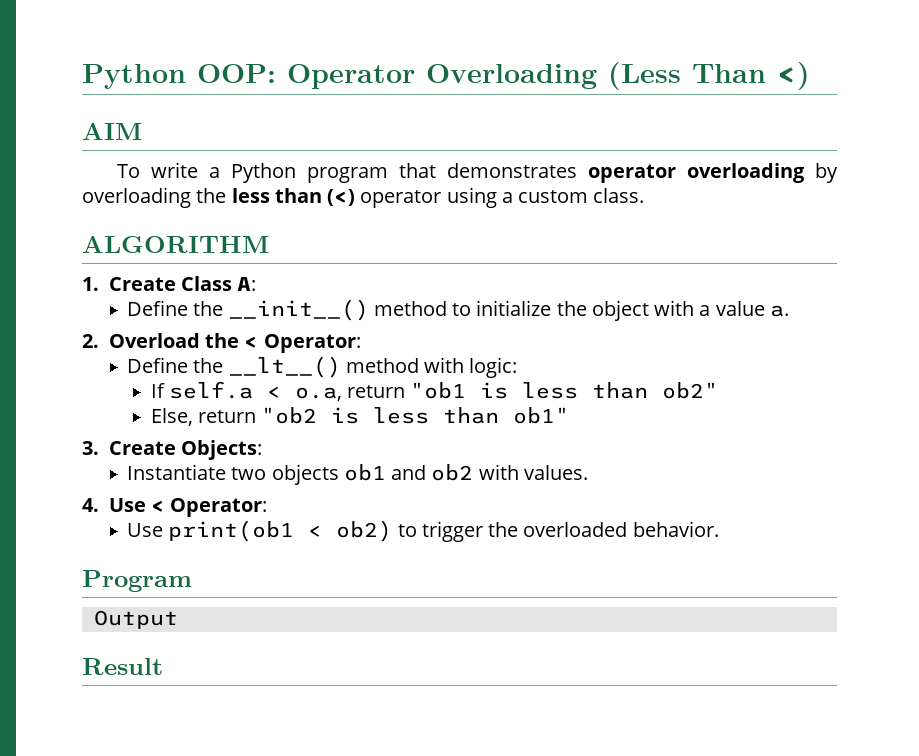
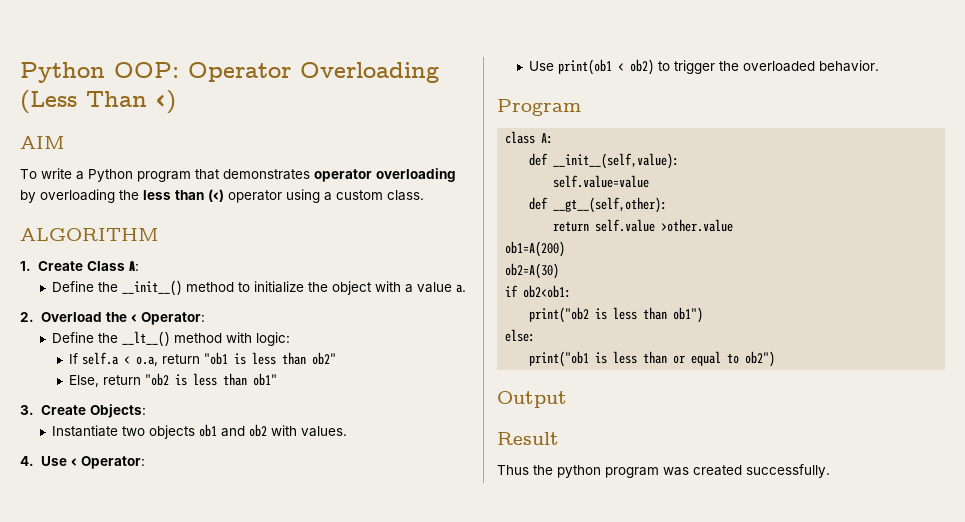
+ class A:
+ def __init__(self,value):
+ self.value=value
+ def __gt__(self,other):
+ return self.value >other.value
+ ob1=A(200)
+ ob2=A(30)
+ if ob2<ob1:
+ print("ob2 is less than ob1")
+ else:
+ print("ob1 is less than or equal to ob2")
  Output
  Result
+ Thus the python program was created successfully.

